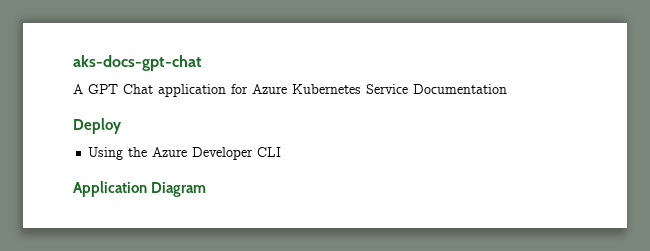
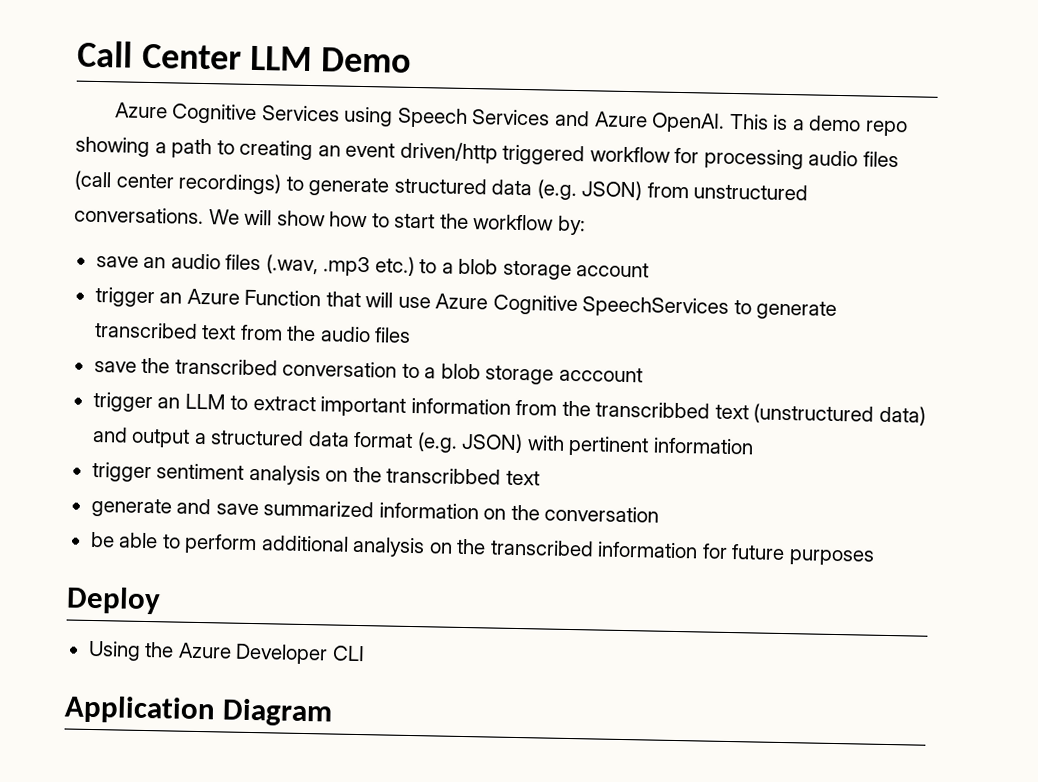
- aks-docs-gpt-chat
- A GPT Chat application for Azure Kubernetes Service Documentation
+ Call Center LLM Demo
+ Azure Cognitive Services using Speech Services and Azure OpenAI. This is a demo repo showing a path to creating an event driven/http triggered workflow for processing audio files (call center recordings) to generate structured data (e.g. JSON) from unstructured conversations. We will show how to start the workflow by:
+ save an audio files (.wav, .mp3 etc.) to a blob storage account
+ trigger an Azure Function that will use Azure Cognitive SpeechServices to generate transcribed text from the audio files
+ save the transcribed conversation to a blob storage acccount
+ trigger an LLM to extract important information from the transcribbed text (unstructured data) and output a structured data format (e.g. JSON) with pertinent information
+ trigger sentiment analysis on the transcribbed text
+ generate and save summarized information on the conversation
+ be able to perform additional analysis on the transcribed information for future purposes

